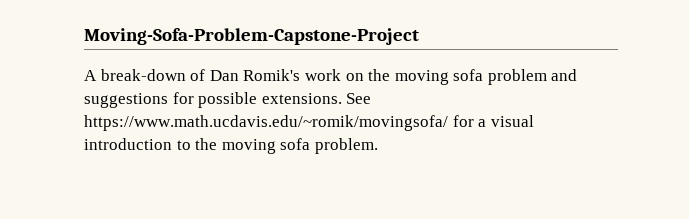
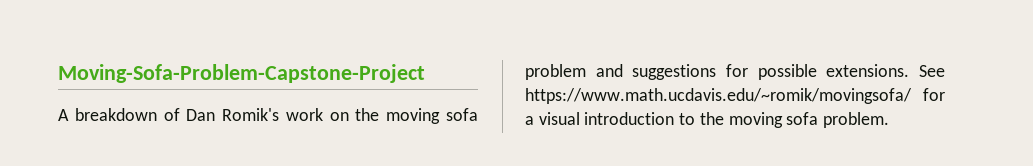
- A break-down of Dan Romik's work on the moving sofa problem and suggestions for possible extensions.
+ A breakdown of Dan Romik's work on the moving sofa problem and suggestions for possible extensions.

